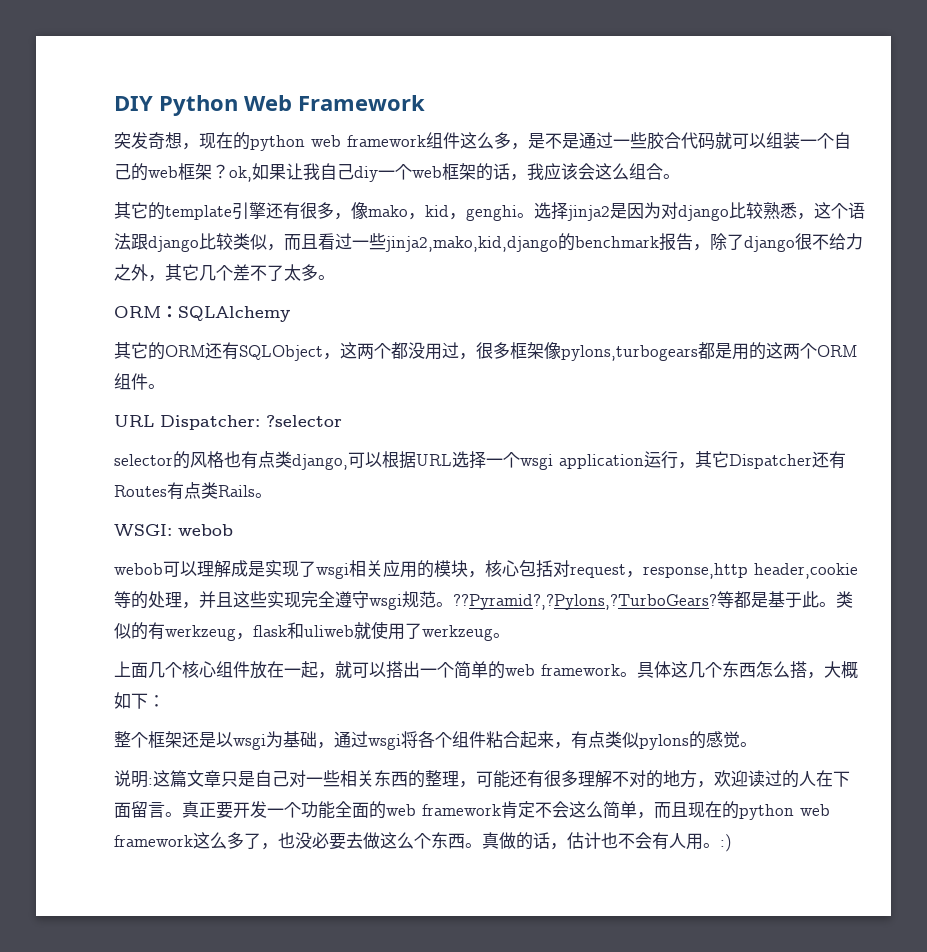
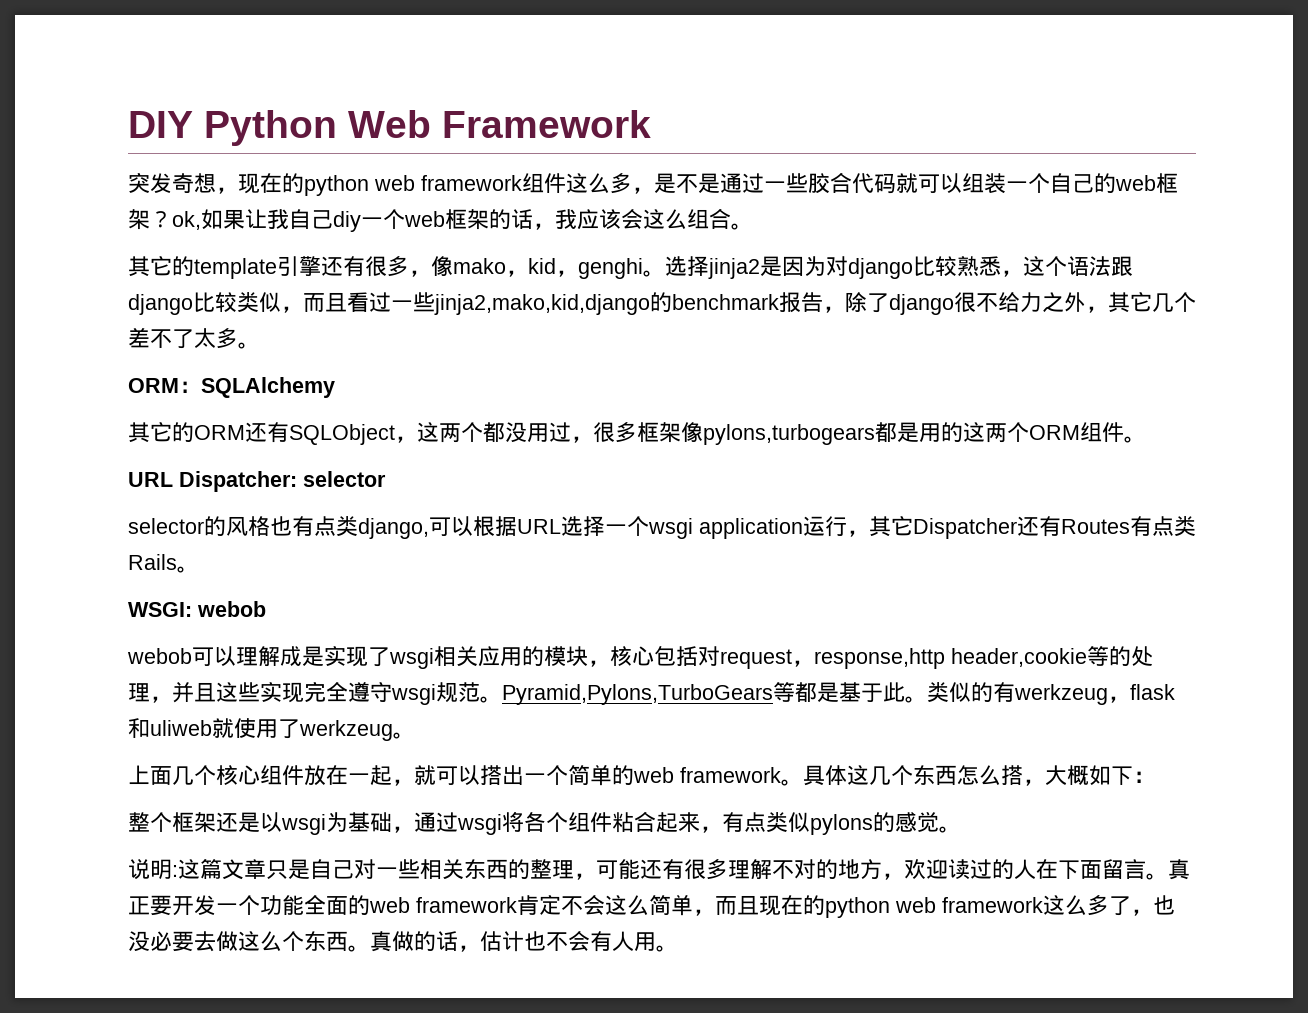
- URL Dispatcher: ?selector
+ URL Dispatcher: selector
- ??Pyramid?,?Pylons,?TurboGears?等都是基于此。
+ Pyramid,Pylons,TurboGears等都是基于此。
- 真做的话，估计也不会有人用。:)
+ 真做的话，估计也不会有人用。

